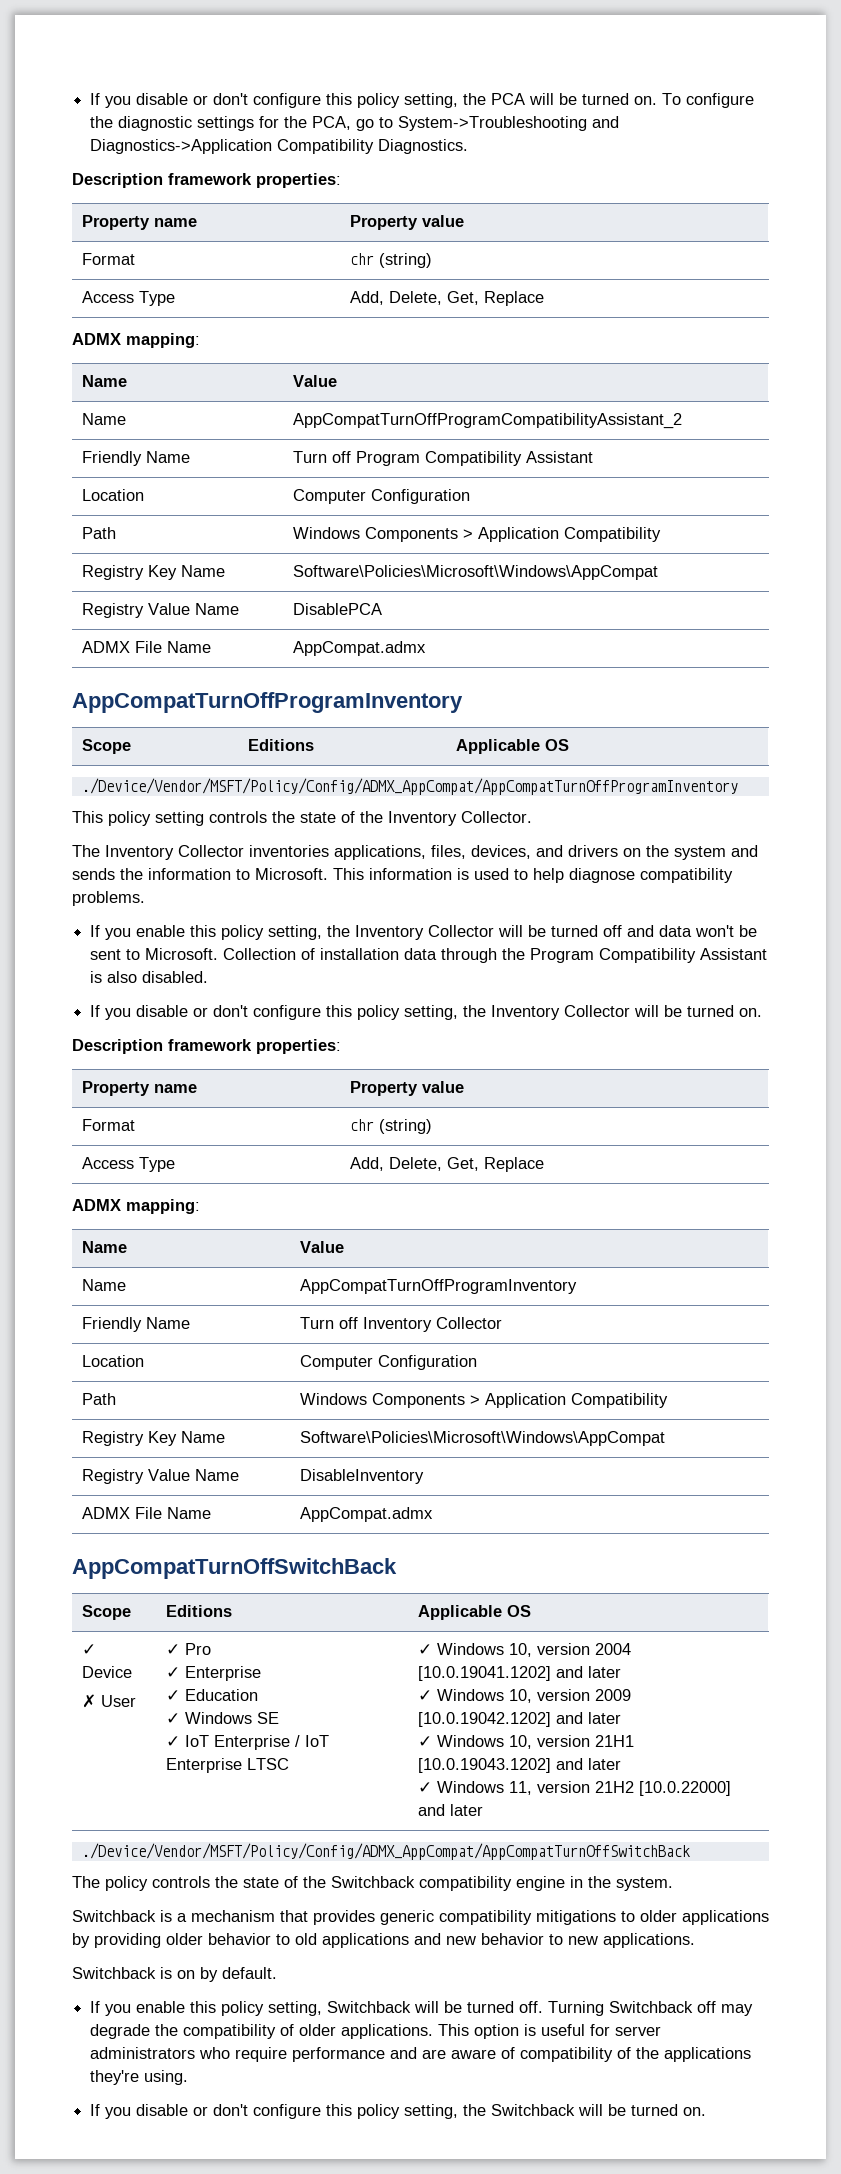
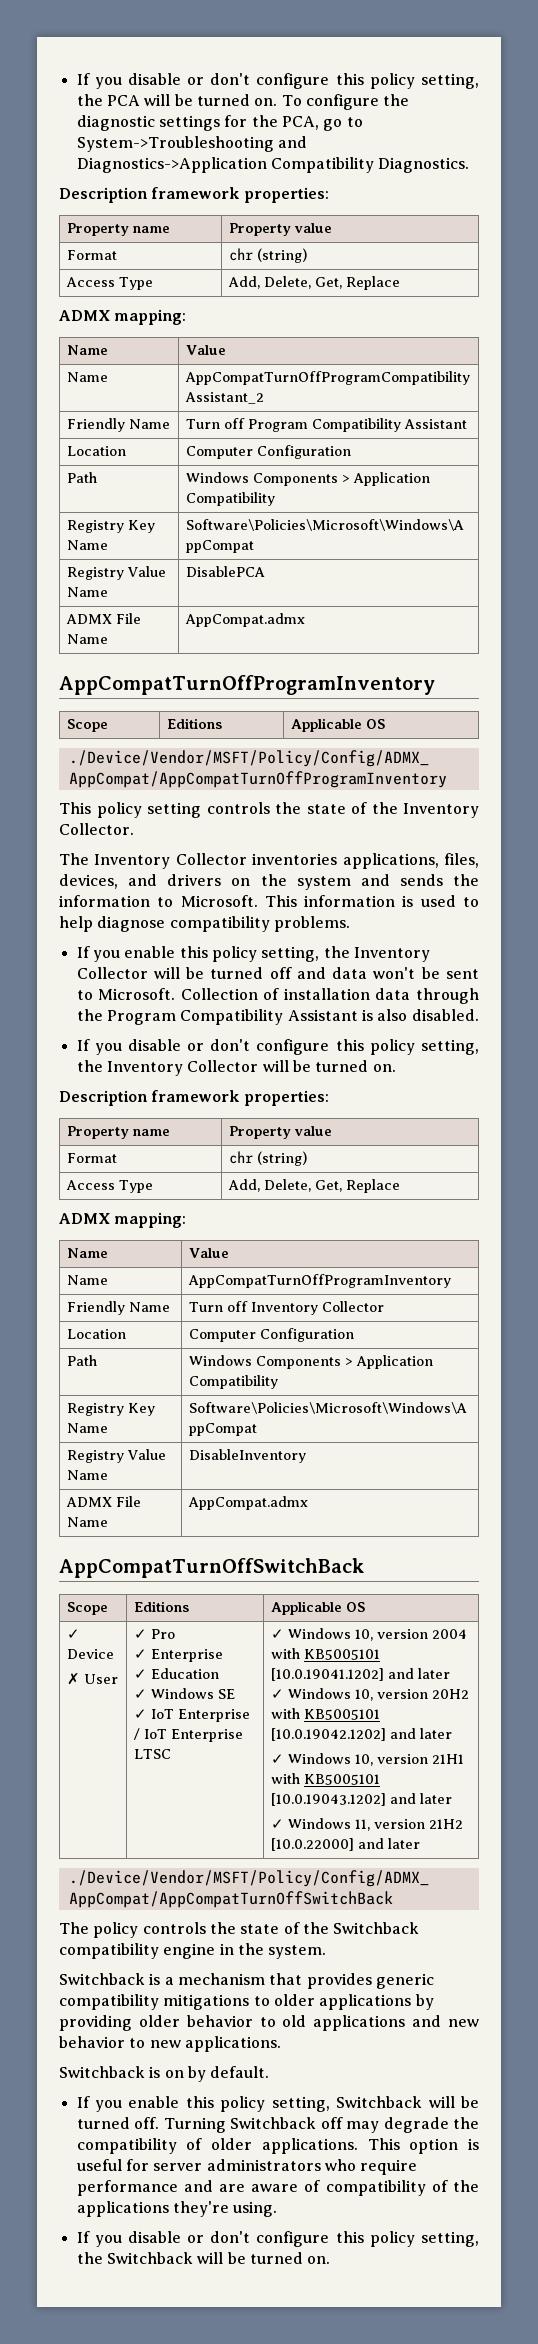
- ✓ Windows 10, version 2004 [10.0.19041.1202] and later
+ ✓ Windows 10, version 2004 with KB5005101 [10.0.19041.1202] and later
- ✓ Windows 10, version 2009 [10.0.19042.1202] and later
+ ✓ Windows 10, version 20H2 with KB5005101 [10.0.19042.1202] and later
- ✓ Windows 10, version 21H1 [10.0.19043.1202] and later
+ ✓ Windows 10, version 21H1 with KB5005101 [10.0.19043.1202] and later

